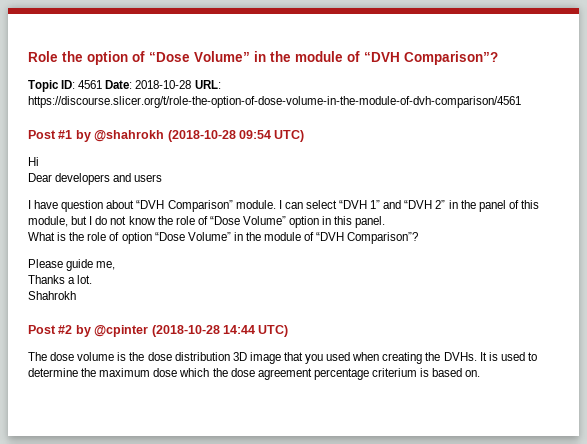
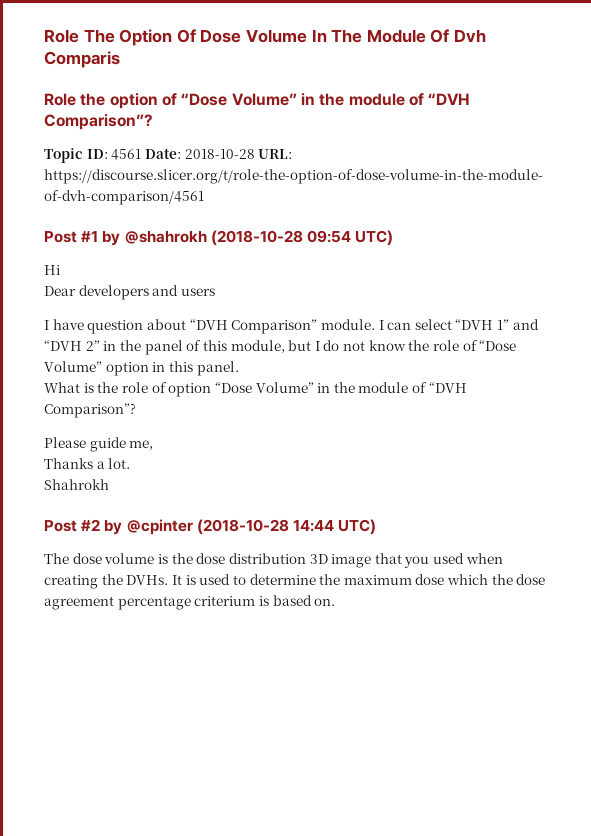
+ Role The Option Of Dose Volume In The Module Of Dvh Comparis

